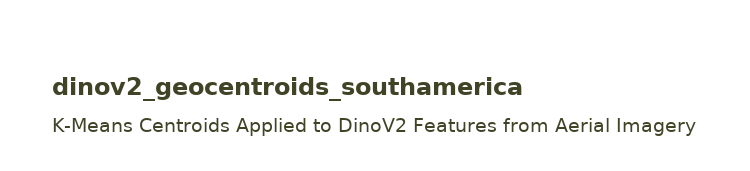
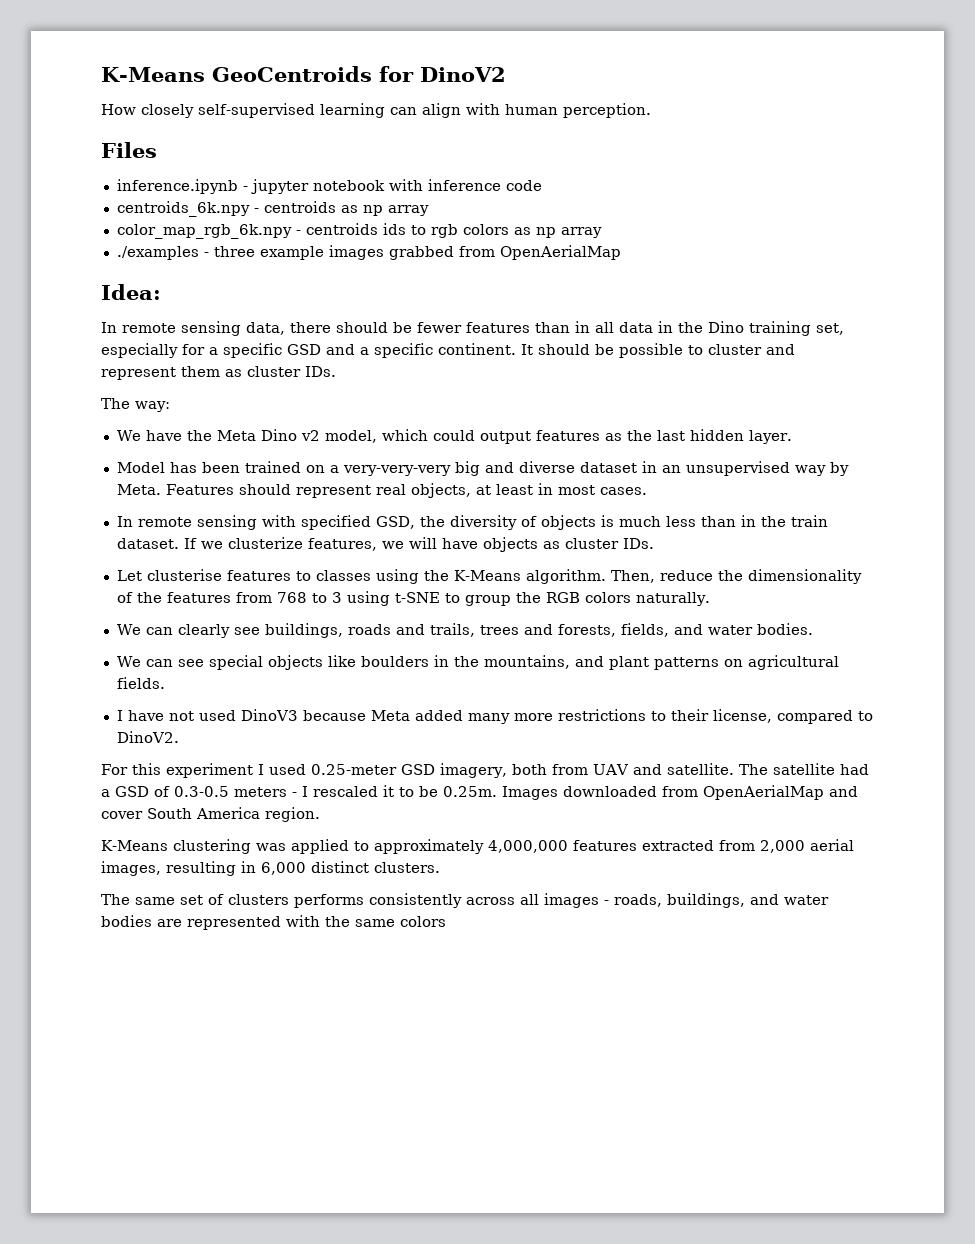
- dinov2_geocentroids_southamerica
- K-Means Centroids Applied to DinoV2 Features from Aerial Imagery
+ K-Means GeoCentroids for DinoV2
+ How closely self-supervised learning can align with human perception.
+ Files
+ inference.ipynb - jupyter notebook with inference code
+ centroids_6k.npy - centroids as np array
+ color_map_rgb_6k.npy - centroids ids to rgb colors as np array
+ ./examples - three example images grabbed from OpenAerialMap
+ Idea:
+ In remote sensing data, there should be fewer features than in all data in the Dino training set, especially for a specific GSD and a specific continent. It should be possible to cluster and represent them as cluster IDs.
+ The way:
+ We have the Meta Dino v2 model, which could output features as the last hidden layer.
+ Model has been trained on a very-very-very big and diverse dataset in an unsupervised way by Meta. Features should represent real objects, at least in most cases.
+ In remote sensing with specified GSD, the diversity of objects is much less than in the train dataset. If we clusterize features, we will have objects as cluster IDs.
+ Let clusterise features to classes using the K-Means algorithm. Then, reduce the dimensionality of the features from 768 to 3 using t-SNE to group the RGB colors naturally.
+ We can clearly see buildings, roads and trails, trees and forests, fields, and water bodies.
+ We can see special objects like boulders in the mountains, and plant patterns on agricultural fields.
+ I have not used DinoV3 because Meta added many more restrictions to their license, compared to DinoV2.
+ For this experiment I used 0.25-meter GSD imagery, both from UAV and satellite. The satellite had a GSD of 0.3-0.5 meters - I rescaled it to be 0.25m. Images downloaded from OpenAerialMap and cover South America region.
+ K-Means clustering was applied to approximately 4,000,000 features extracted from 2,000 aerial images, resulting in 6,000 distinct clusters.
+ The same set of clusters performs consistently across all images - roads, buildings, and water bodies are represented with the same colors

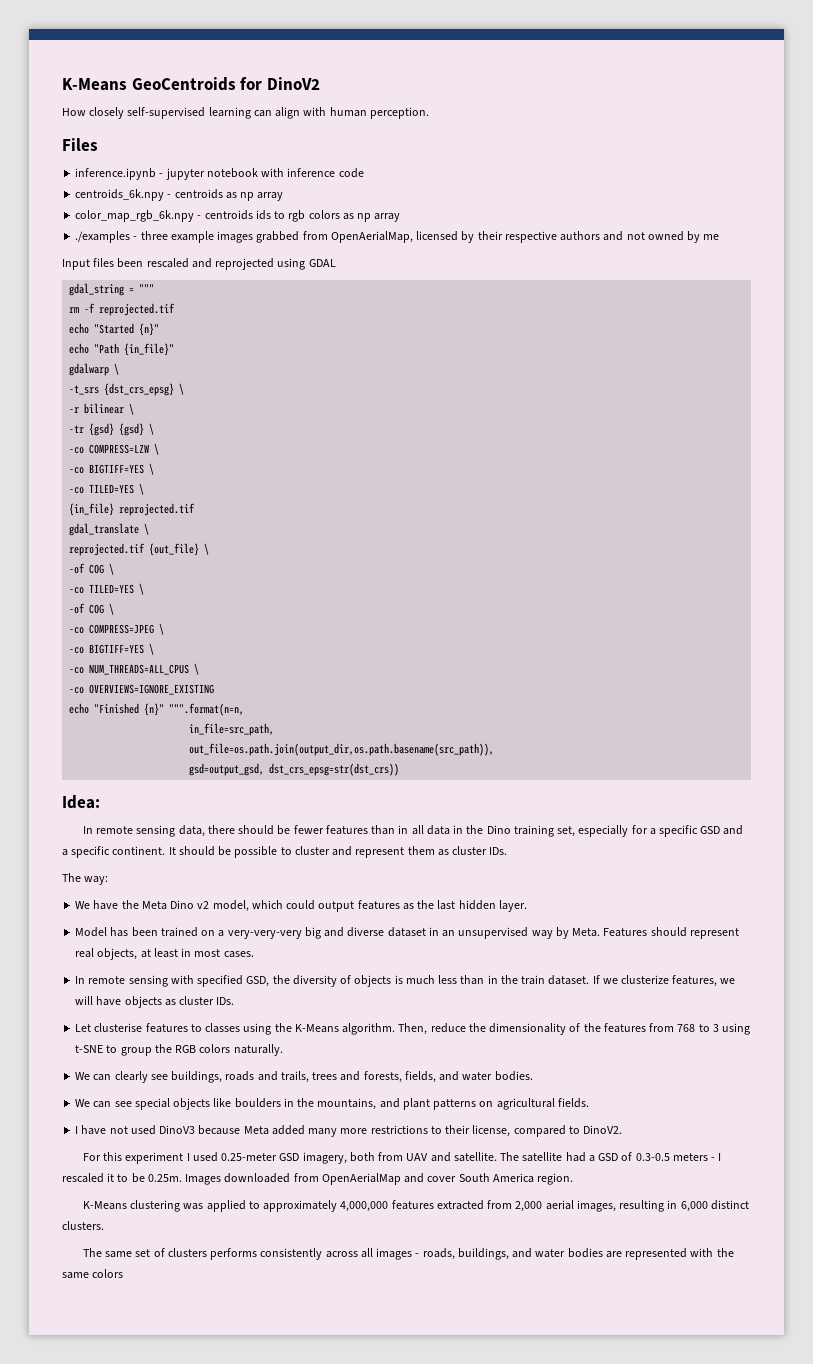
- ./examples - three example images grabbed from OpenAerialMap
+ ./examples - three example images grabbed from OpenAerialMap, licensed by their respective authors and not owned by me
+ Input files been rescaled and reprojected using GDAL
+ gdal_string = """
+ rm -f reprojected.tif
+ echo "Started {n}"
+ echo "Path {in_file}"
+ gdalwarp \
+ -t_srs {dst_crs_epsg} \
+ -r bilinear \
+ -tr {gsd} {gsd} \
+ -co COMPRESS=LZW \
+ -co BIGTIFF=YES \
+ -co TILED=YES \
+ {in_file} reprojected.tif
+ gdal_translate \
+ reprojected.tif {out_file} \
+ -of COG \
+ -co TILED=YES \
+ -of COG \
+ -co COMPRESS=JPEG \
+ -co BIGTIFF=YES \
+ -co NUM_THREADS=ALL_CPUS \
+ -co OVERVIEWS=IGNORE_EXISTING
+ echo "Finished {n}" """.format(n=n,
+ in_file=src_path,
+ out_file=os.path.join(output_dir,os.path.basename(src_path)),
+ gsd=output_gsd, dst_crs_epsg=str(dst_crs))

